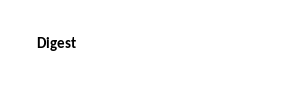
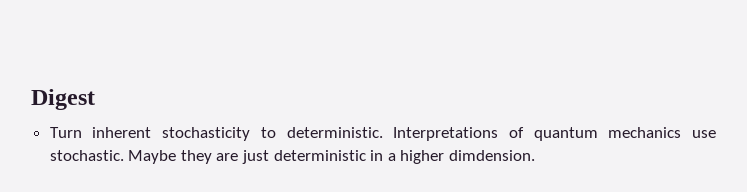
+ Turn inherent stochasticity to deterministic. Interpretations of quantum mechanics use stochastic. Maybe they are just deterministic in a higher dimdension.

